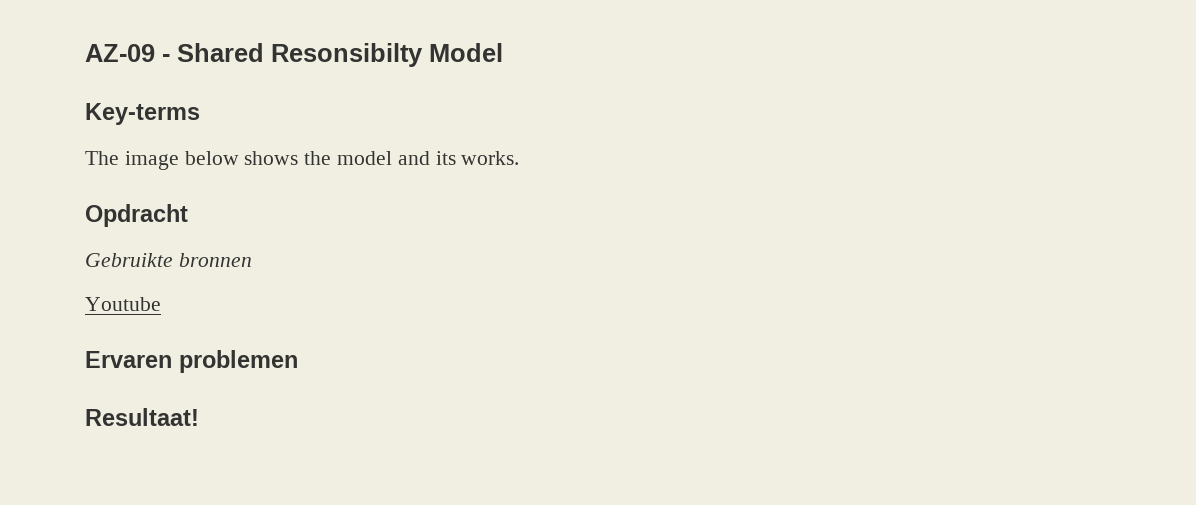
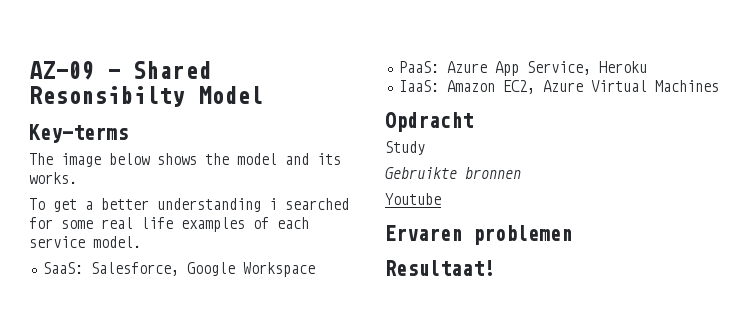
+ To get a better understanding i searched for some real life examples of each service model.
+ SaaS: Salesforce, Google Workspace
+ PaaS: Azure App Service, Heroku
+ IaaS: Amazon EC2, Azure Virtual Machines
+ Study

